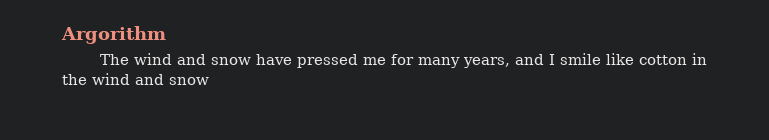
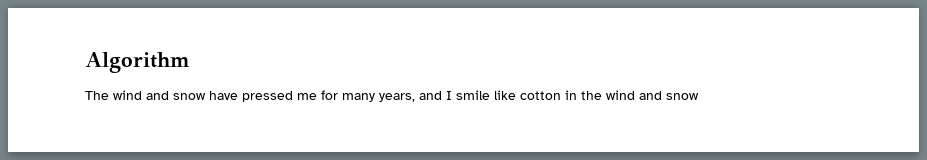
- Argorithm
+ Algorithm

